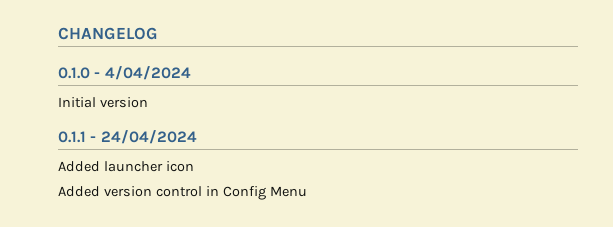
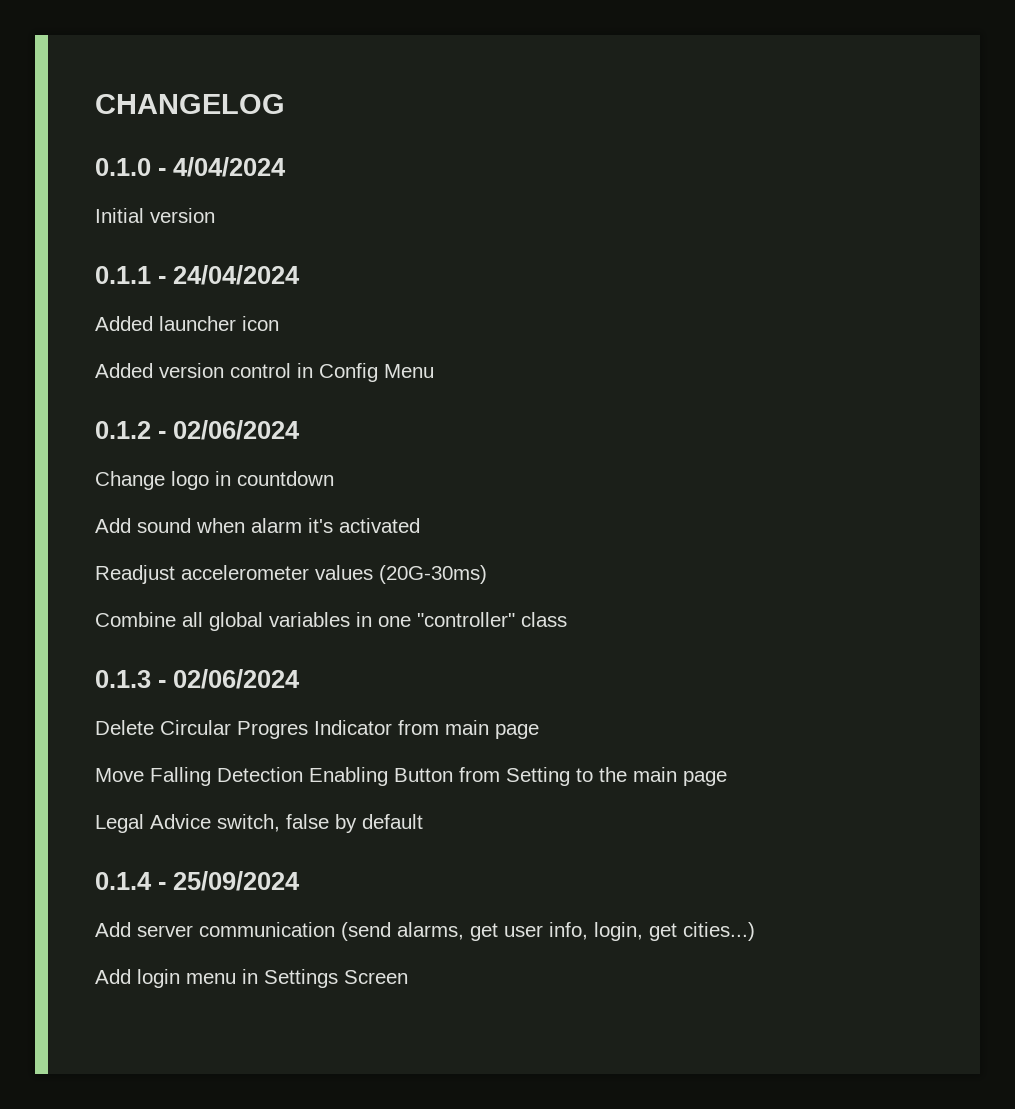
+ 0.1.2 - 02/06/2024
+ Change logo in countdown
+ Add sound when alarm it's activated
+ Readjust accelerometer values (20G-30ms)
+ Combine all global variables in one "controller" class
+ 0.1.3 - 02/06/2024
+ Delete Circular Progres Indicator from main page
+ Move Falling Detection Enabling Button from Setting to the main page
+ Legal Advice switch, false by default
+ 0.1.4 - 25/09/2024
+ Add server communication (send alarms, get user info, login, get cities...)
+ Add login menu in Settings Screen

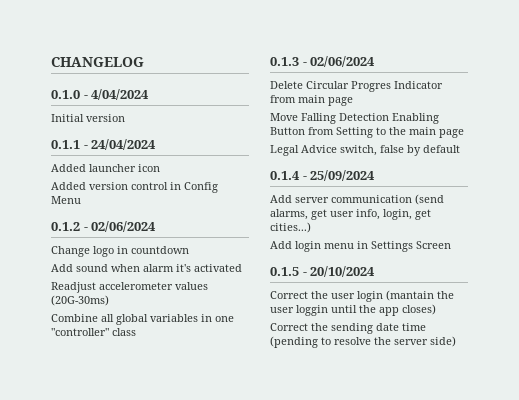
+ 0.1.5 - 20/10/2024
+ Correct the user login (mantain the user loggin until the app closes)
+ Correct the sending date time (pending to resolve the server side)

